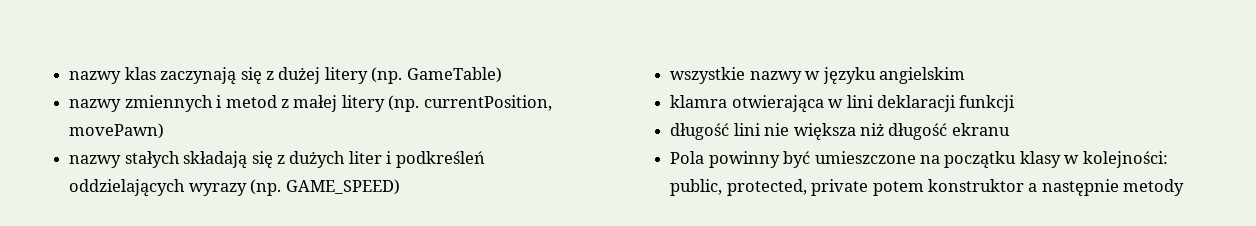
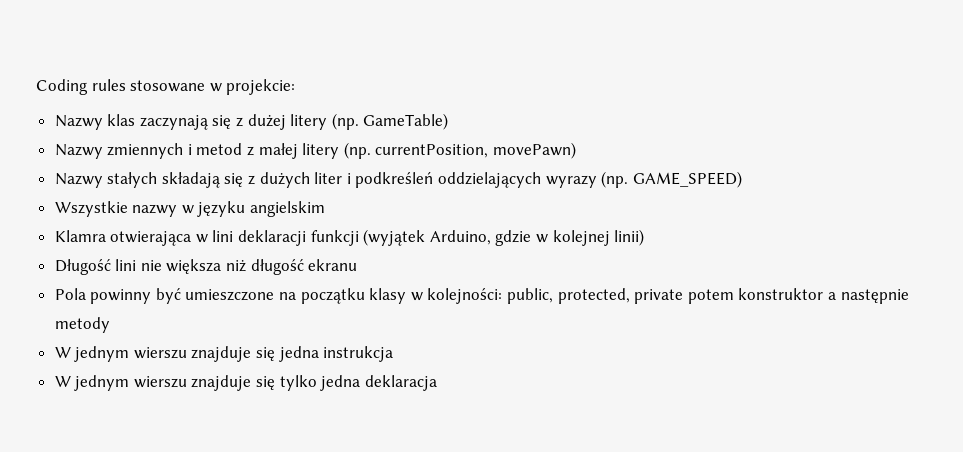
- nazwy klas zaczynają się z dużej litery (np. GameTable)
+ Coding rules stosowane w projekcie:
+ Nazwy klas zaczynają się z dużej litery (np. GameTable)
- nazwy zmiennych i metod z małej litery (np. currentPosition, movePawn)
+ Nazwy zmiennych i metod z małej litery (np. currentPosition, movePawn)
- nazwy stałych składają się z dużych liter i podkreśleń oddzielających wyrazy (np. GAME_SPEED)
+ Nazwy stałych składają się z dużych liter i podkreśleń oddzielających wyrazy (np. GAME_SPEED)
- wszystkie nazwy w języku angielskim
+ Wszystkie nazwy w języku angielskim
- klamra otwierająca w lini deklaracji funkcji
- długość lini nie większa niż długość ekranu
+ Klamra otwierająca w lini deklaracji funkcji (wyjątek Arduino, gdzie w kolejnej linii)
+ Długość lini nie większa niż długość ekranu
+ W jednym wierszu znajduje się jedna instrukcja
+ W jednym wierszu znajduje się tylko jedna deklaracja

